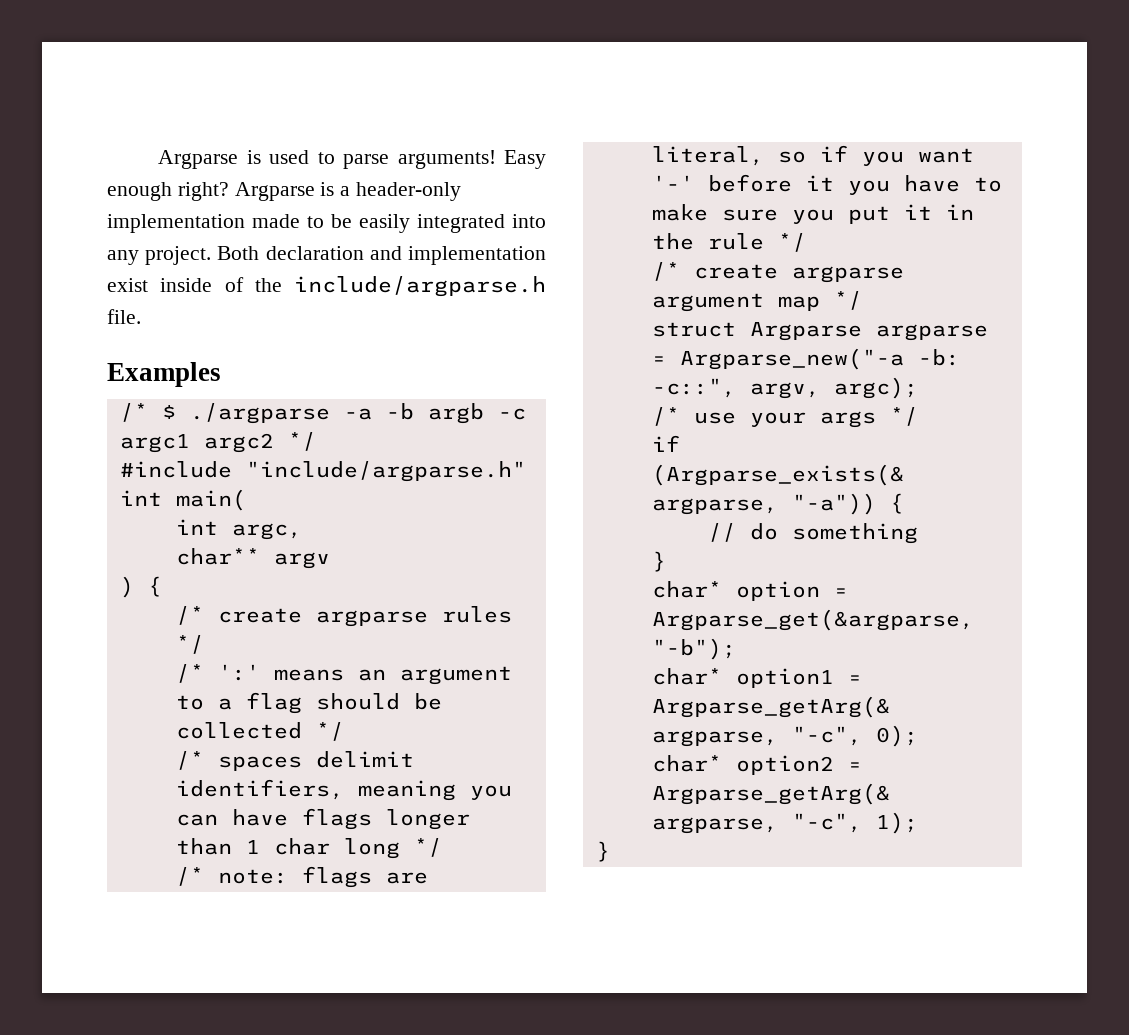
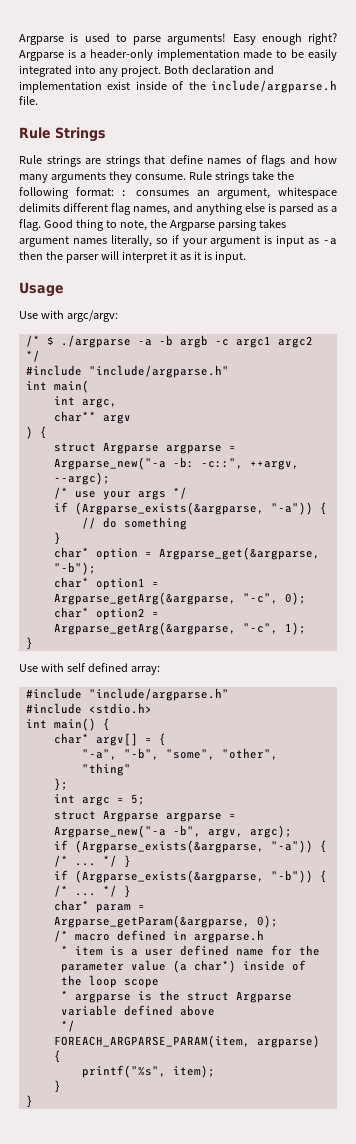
- Examples
+ Rule Strings
+ Rule strings are strings that define names of flags and how many arguments they consume. Rule strings take the following format: : consumes an argument, whitespace delimits different flag names, and anything else is parsed as a flag. Good thing to note, the Argparse parsing takes argument names literally, so if your argument is input as -a then the parser will interpret it as it is input.
+ Usage
+ Use with argc/argv:
- /* create argparse rules */
- /* ':' means an argument to a flag should be collected */
- /* spaces delimit identifiers, meaning you can have flags longer than 1 char long */
- /* note: flags are literal, so if you want '-' before it you have to make sure you put it in the rule */
- /* create argparse argument map */
- struct Argparse argparse = Argparse_new("-a -b: -c::", argv, argc);
+ struct Argparse argparse = Argparse_new("-a -b: -c::", ++argv, --argc);
+ Use with self defined array:
+ #include "include/argparse.h"
+ #include <stdio.h>
+ int main() {
+ char* argv[] = {
+ "-a", "-b", "some", "other", "thing"
+ };
+ int argc = 5;
+ struct Argparse argparse = Argparse_new("-a -b", argv, argc);
+ if (Argparse_exists(&argparse, "-a")) { /* ... */ }
+ if (Argparse_exists(&argparse, "-b")) { /* ... */ }
+ char* param = Argparse_getParam(&argparse, 0);
+ /* macro defined in argparse.h
+ * item is a user defined name for the parameter value (a char*) inside of the loop scope
+ * argparse is the struct Argparse variable defined above
+ */
+ FOREACH_ARGPARSE_PARAM(item, argparse) {
+ printf("%s", item);
+ }
+ }

